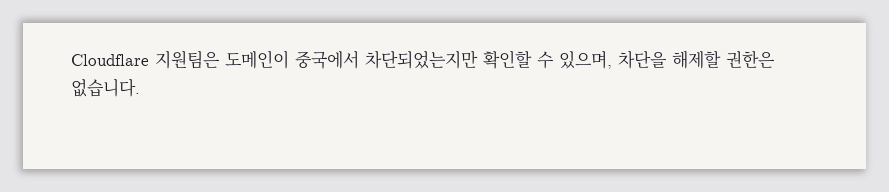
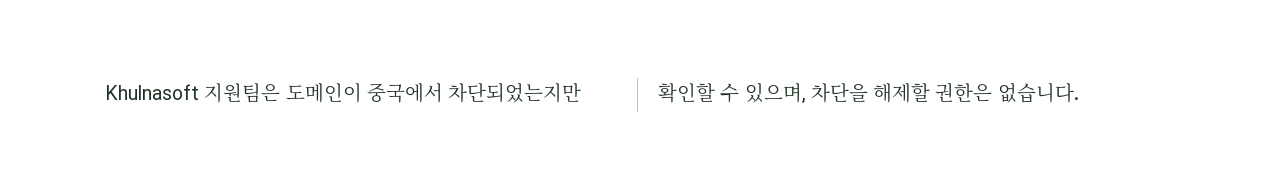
- Cloudflare 지원팀은 도메인이 중국에서 차단되었는지만 확인할 수 있으며, 차단을 해제할 권한은 없습니다.
+ Khulnasoft 지원팀은 도메인이 중국에서 차단되었는지만 확인할 수 있으며, 차단을 해제할 권한은 없습니다.

